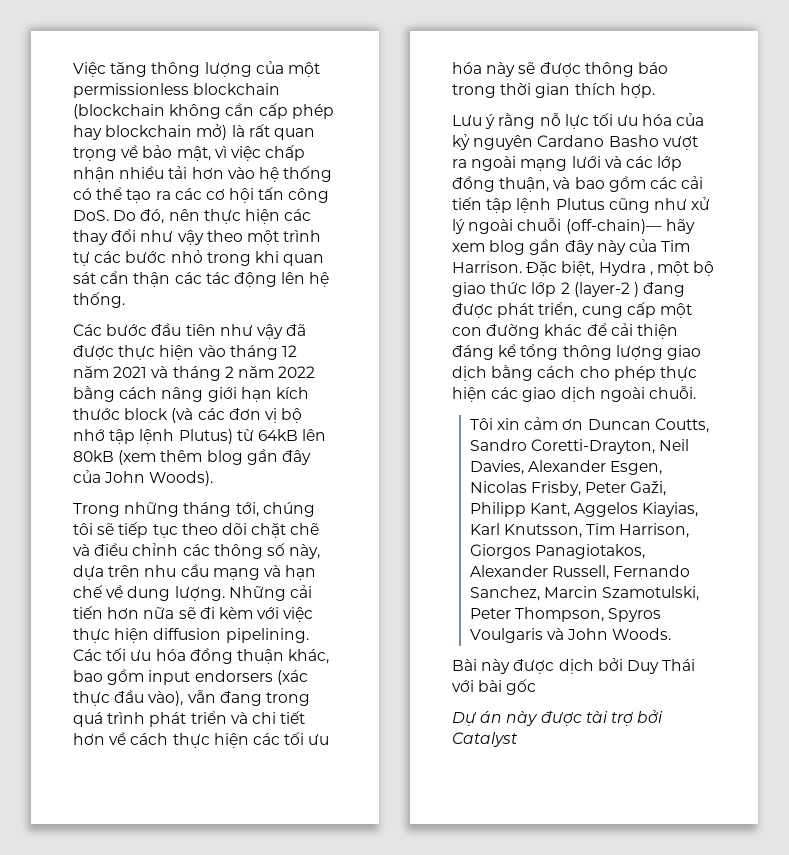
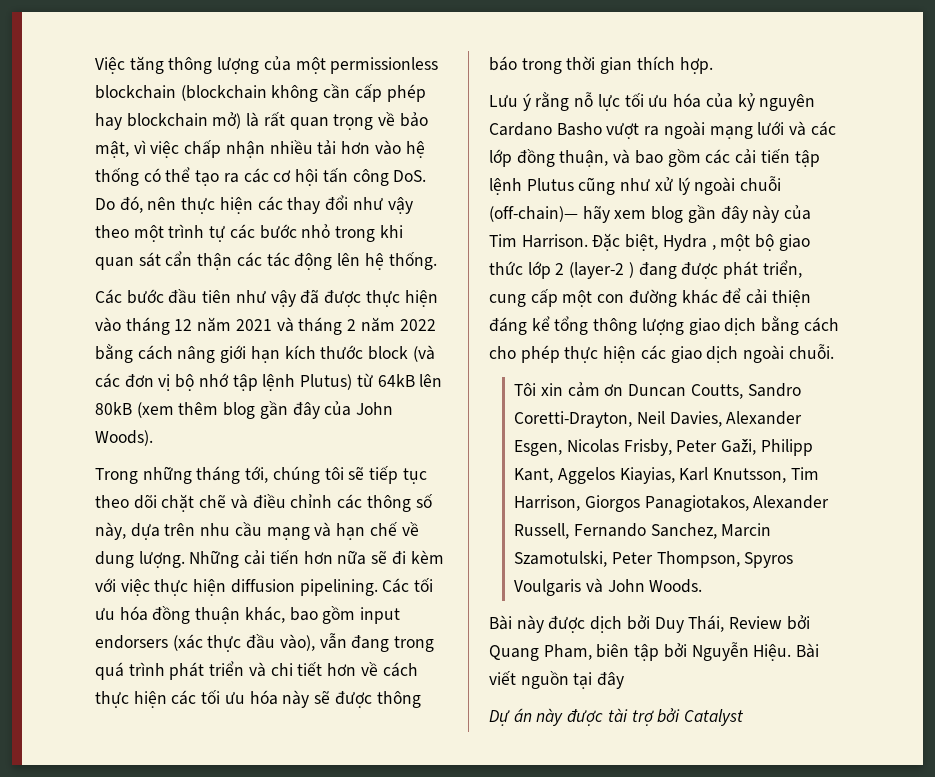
- Bài này được dịch bởi Duy Thái với bài gốc
+ Bài này được dịch bởi Duy Thái, Review bởi Quang Pham, biên tập bởi Nguyễn Hiệu. Bài viết nguồn tại đây

